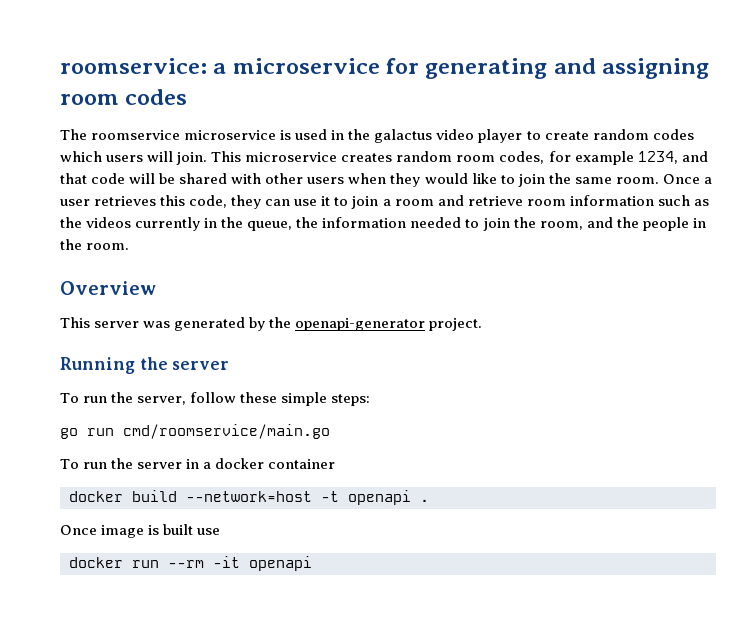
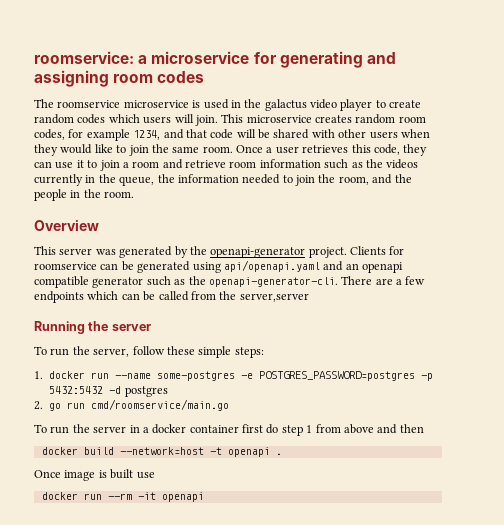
+ Clients for roomservice can be generated using api/openapi.yaml and an openapi compatible generator such as the openapi-generator-cli. There are a few endpoints which can be called from the server,server
- go run cmd/roomservice/main.go
+ 1. docker run --name some-postgres -e POSTGRES_PASSWORD=postgres -p 5432:5432 -d postgres
+ 2. go run cmd/roomservice/main.go
- To run the server in a docker container
+ To run the server in a docker container first do step 1 from above and then

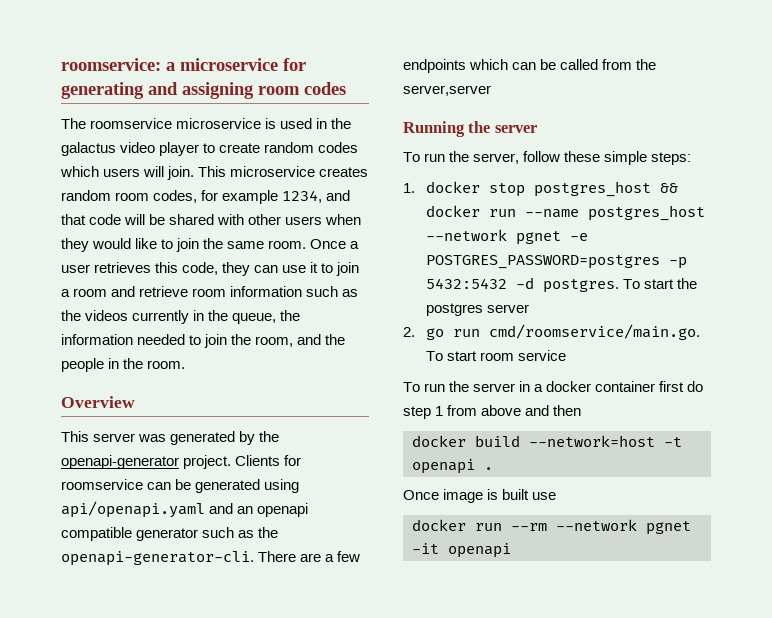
- 1. docker run --name some-postgres -e POSTGRES_PASSWORD=postgres -p 5432:5432 -d postgres
+ 1. docker stop postgres_host && docker run --name postgres_host --network pgnet -e POSTGRES_PASSWORD=postgres -p 5432:5432 -d postgres. To start the postgres server
- 2. go run cmd/roomservice/main.go
+ 2. go run cmd/roomservice/main.go. To start room service
- docker run --rm -it openapi
+ docker run --rm --network pgnet -it openapi

